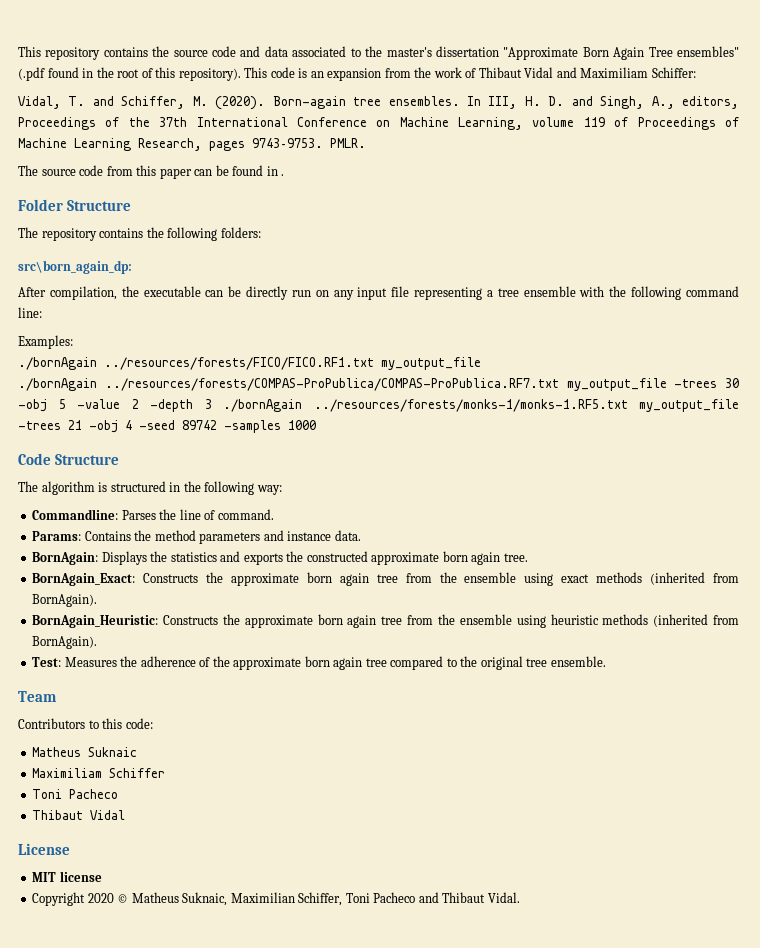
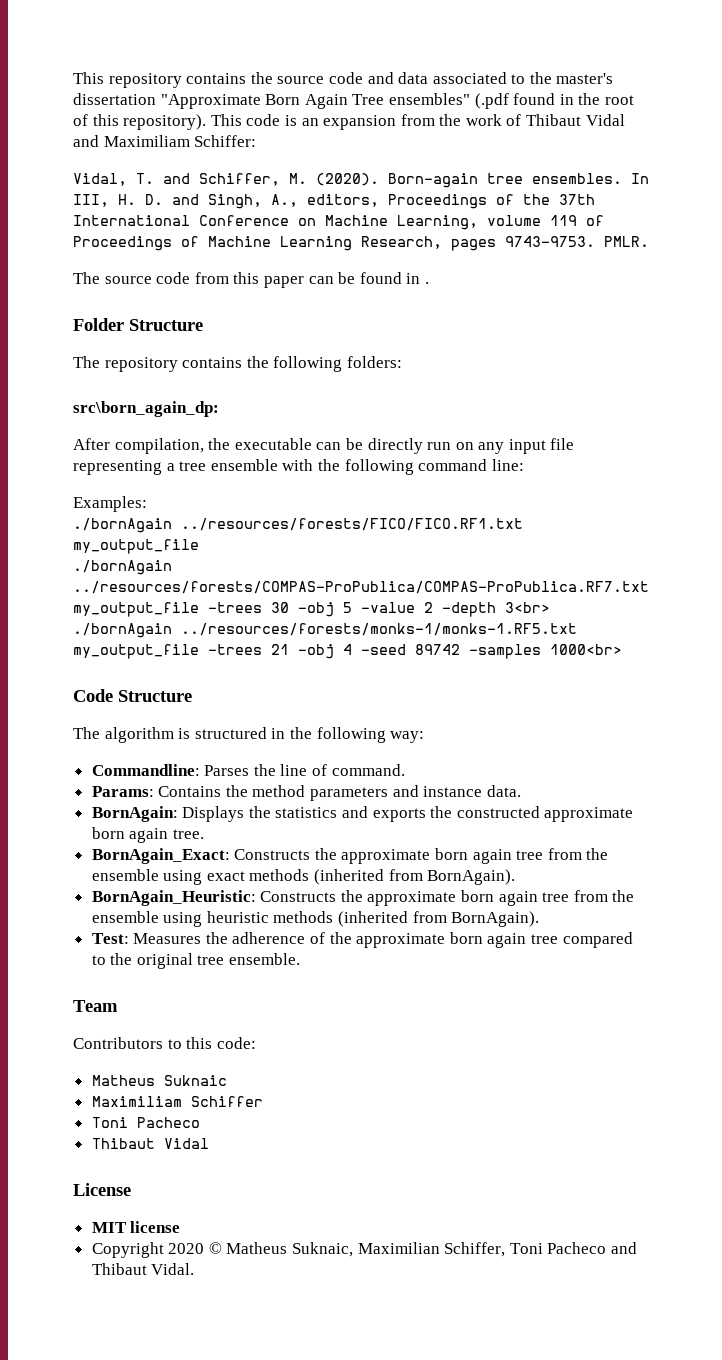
- ./bornAgain ../resources/forests/COMPAS-ProPublica/COMPAS-ProPublica.RF7.txt my_output_file -trees 30 -obj 5 -value 2 -depth 3 ./bornAgain ../resources/forests/monks-1/monks-1.RF5.txt my_output_file -trees 21 -obj 4 -seed 89742 -samples 1000
+ ./bornAgain ../resources/forests/COMPAS-ProPublica/COMPAS-ProPublica.RF7.txt my_output_file -trees 30 -obj 5 -value 2 -depth 3<br> ./bornAgain ../resources/forests/monks-1/monks-1.RF5.txt my_output_file -trees 21 -obj 4 -seed 89742 -samples 1000<br>

